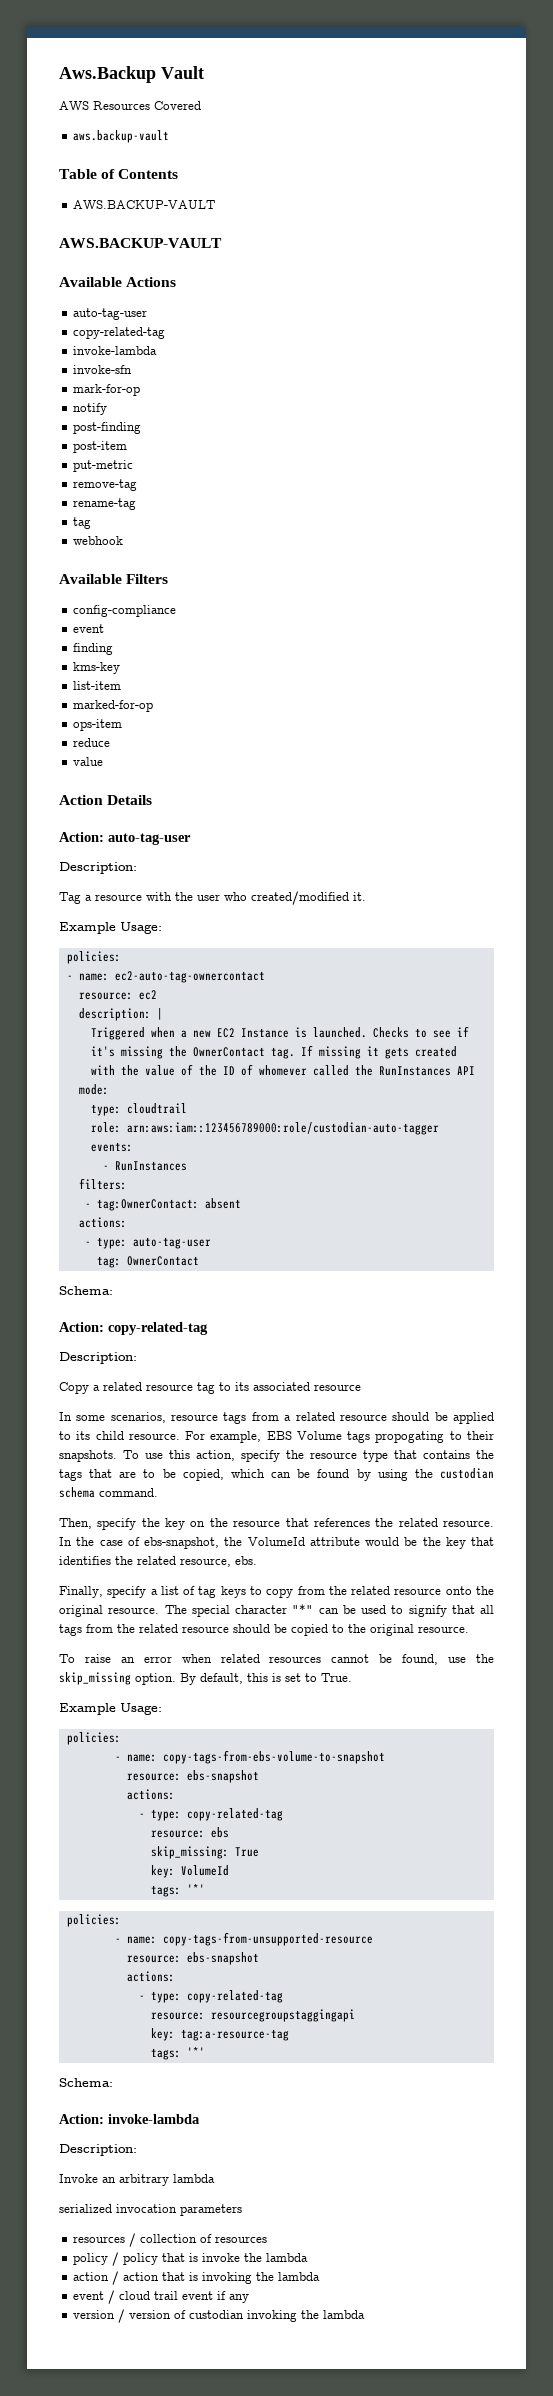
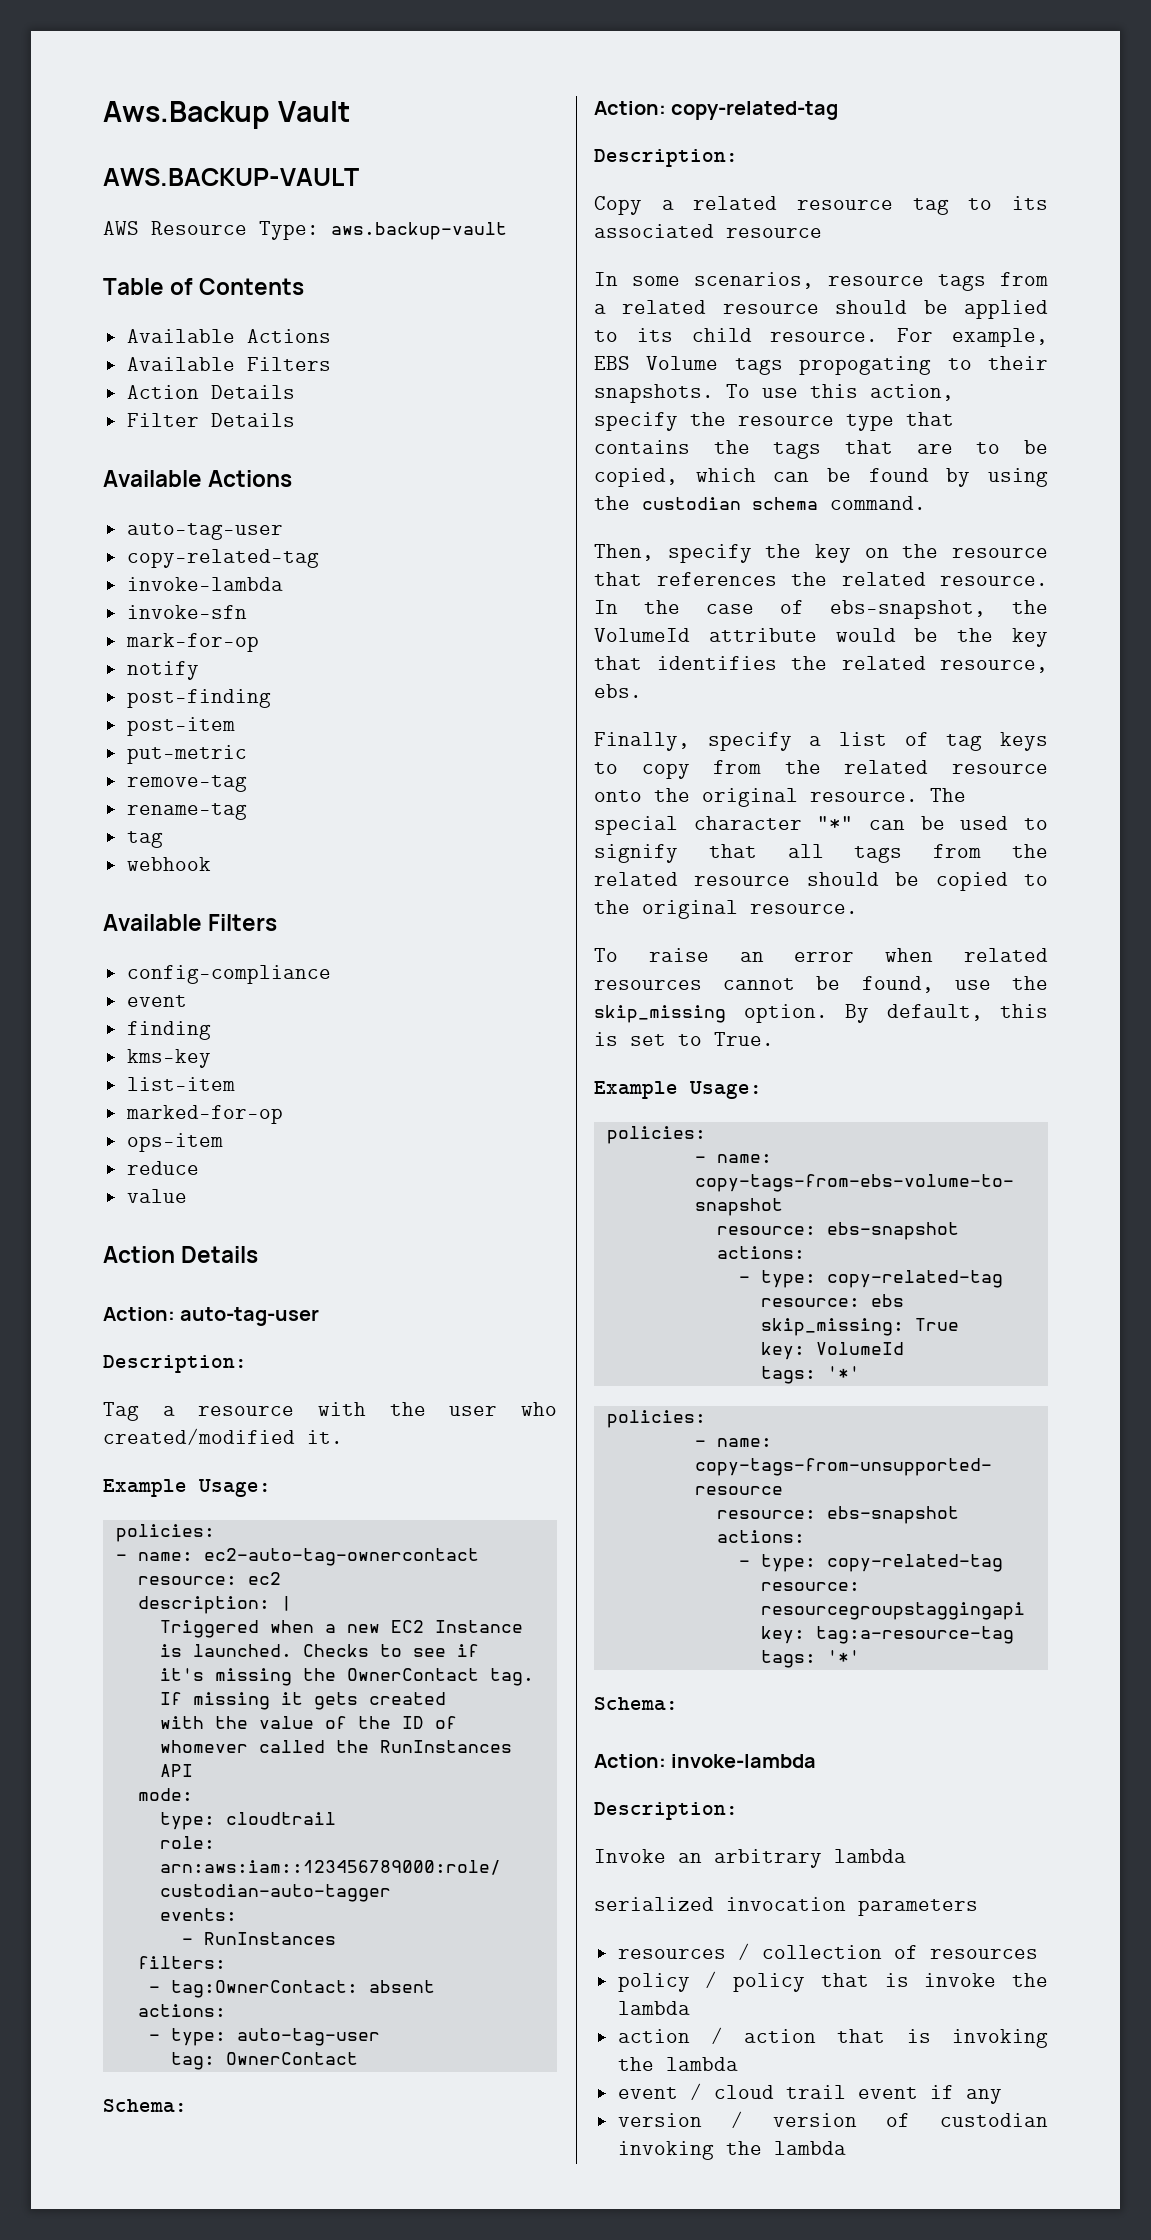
+ AWS.BACKUP-VAULT
- AWS Resources Covered
- aws.backup-vault
+ AWS Resource Type: aws.backup-vault
  Table of Contents
- AWS.BACKUP-VAULT
- AWS.BACKUP-VAULT
+ Available Actions
+ Available Filters
+ Action Details
+ Filter Details

